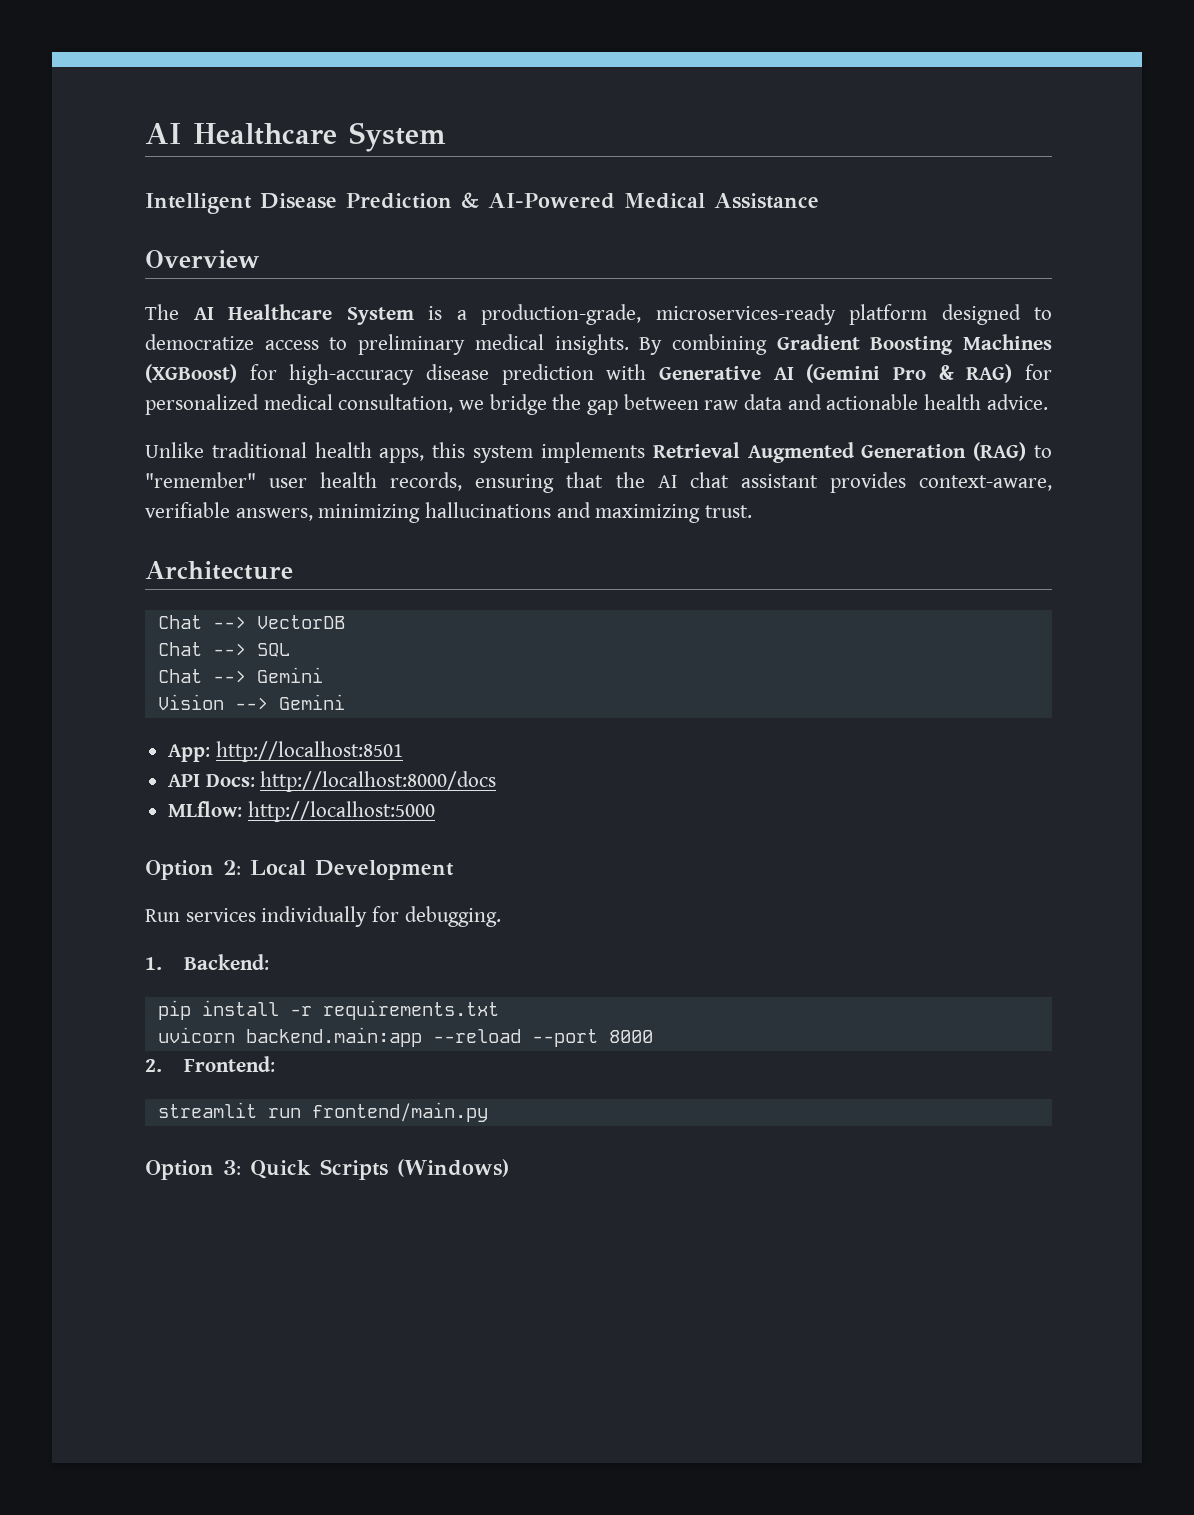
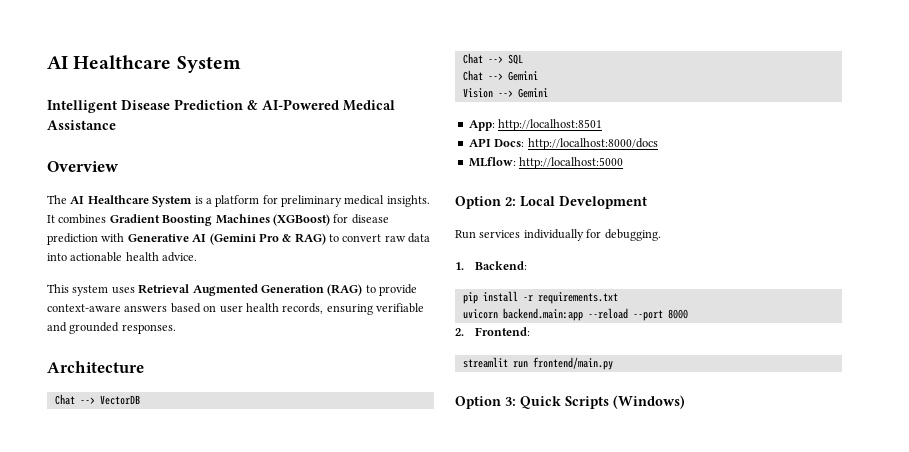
- The AI Healthcare System is a production-grade, microservices-ready platform designed to democratize access to preliminary medical insights.
+ The AI Healthcare System is a platform for preliminary medical insights.
- By combining Gradient Boosting Machines (XGBoost) for high-accuracy disease prediction with Generative AI (Gemini Pro & RAG) for personalized medical consultation, we bridge the gap between raw data and actionable health advice.
+ It combines Gradient Boosting Machines (XGBoost) for disease prediction with Generative AI (Gemini Pro & RAG) to convert raw data into actionable health advice.
- Unlike traditional health apps, this system implements Retrieval Augmented Generation (RAG) to "remember" user health records, ensuring that the AI chat assistant provides context-aware, verifiable answers, minimizing hallucinations and maximizing trust.
+ This system uses Retrieval Augmented Generation (RAG) to provide context-aware answers based on user health records, ensuring verifiable and grounded responses.

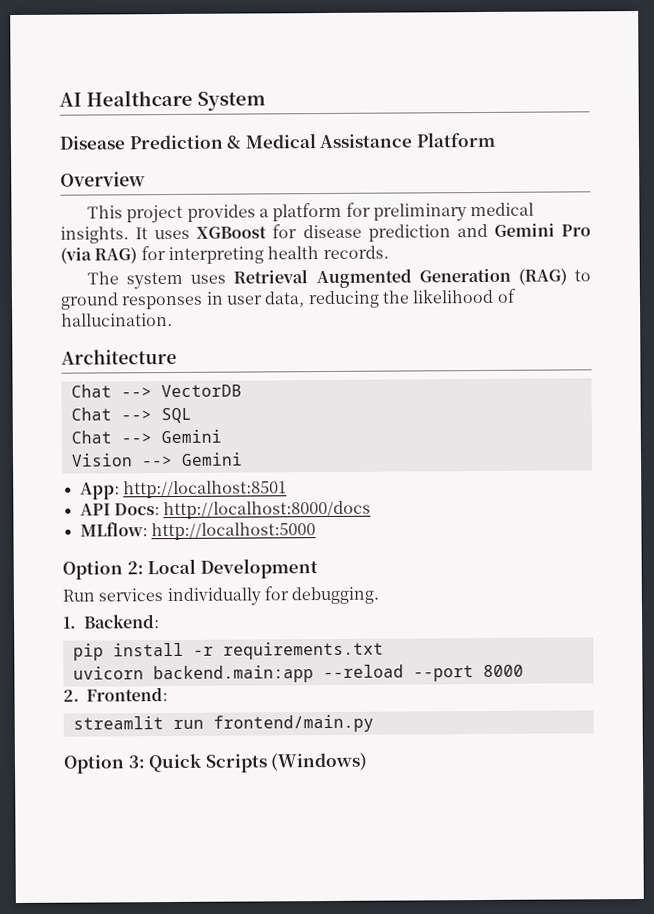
- Intelligent Disease Prediction & AI-Powered Medical Assistance
+ Disease Prediction & Medical Assistance Platform
- The AI Healthcare System is a platform for preliminary medical insights.
+ This project provides a platform for preliminary medical insights.
- It combines Gradient Boosting Machines (XGBoost) for disease prediction with Generative AI (Gemini Pro & RAG) to convert raw data into actionable health advice.
- This system uses Retrieval Augmented Generation (RAG) to provide context-aware answers based on user health records, ensuring verifiable and grounded responses.
+ It uses XGBoost for disease prediction and Gemini Pro (via RAG) for interpreting health records.
+ The system uses Retrieval Augmented Generation (RAG) to ground responses in user data, reducing the likelihood of hallucination.

